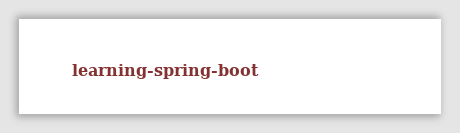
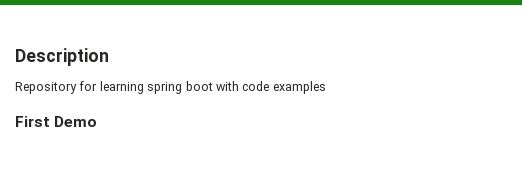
- learning-spring-boot
+ Description
+ Repository for learning spring boot with code examples
+ First Demo

